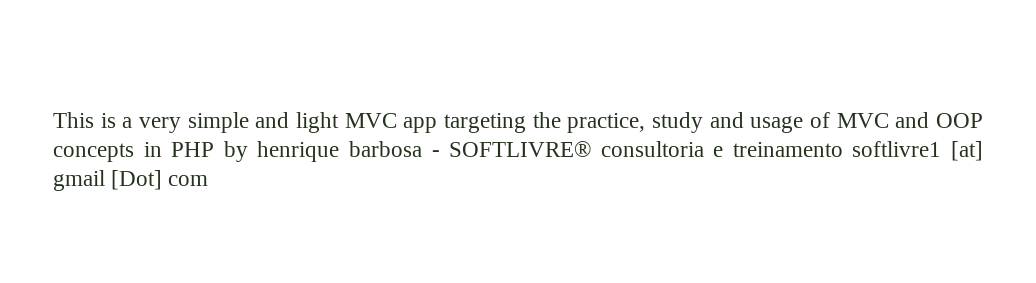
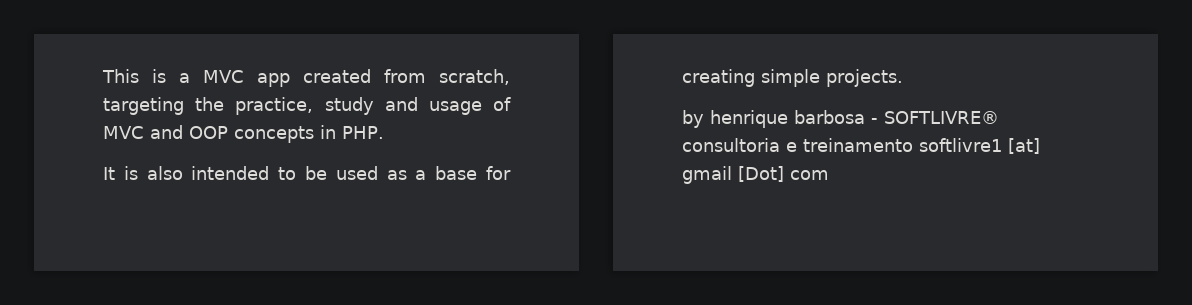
- This is a very simple and light MVC app targeting the practice, study and usage of MVC and OOP concepts in PHP by henrique barbosa - SOFTLIVRE® consultoria e treinamento softlivre1 [at] gmail [Dot] com
+ This is a MVC app created from scratch, targeting the practice, study and usage of MVC and OOP concepts in PHP.
+ It is also intended to be used as a base for creating simple projects.
+ by henrique barbosa - SOFTLIVRE® consultoria e treinamento softlivre1 [at] gmail [Dot] com

